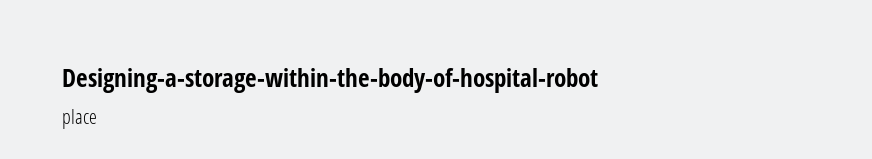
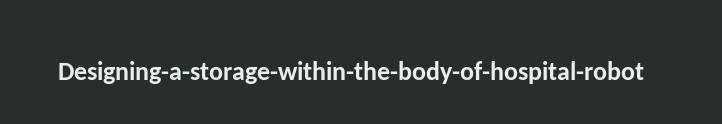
- place

